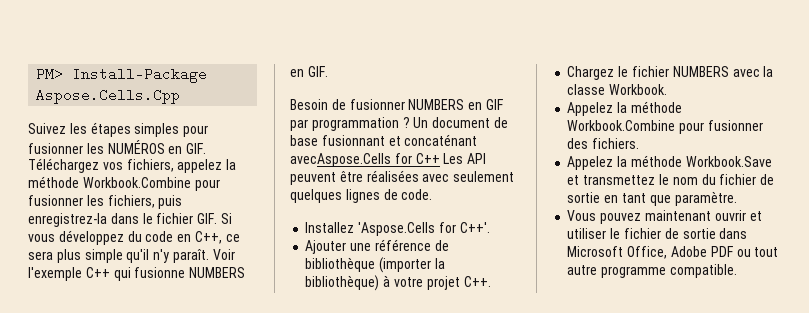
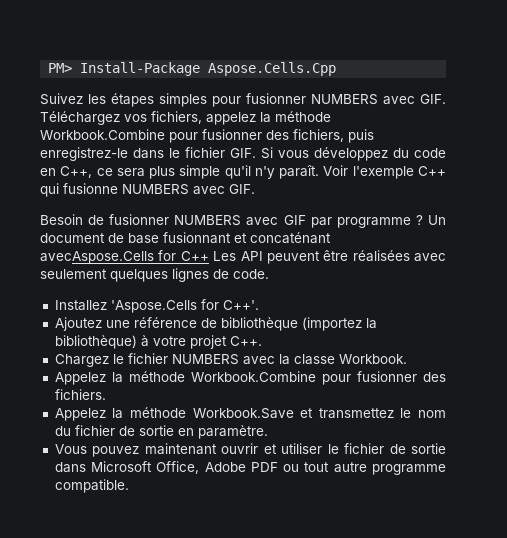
- Suivez les étapes simples pour fusionner les NUMÉROS en GIF. Téléchargez vos fichiers, appelez la méthode Workbook.Combine pour fusionner les fichiers, puis enregistrez-la dans le fichier GIF. Si vous développez du code en C++, ce sera plus simple qu'il n'y paraît.
+ Suivez les étapes simples pour fusionner NUMBERS avec GIF. Téléchargez vos fichiers, appelez la méthode Workbook.Combine pour fusionner des fichiers, puis enregistrez-le dans le fichier GIF. Si vous développez du code en C++, ce sera plus simple qu'il n'y paraît.
- Voir l'exemple C++ qui fusionne NUMBERS en GIF.
+ Voir l'exemple C++ qui fusionne NUMBERS avec GIF.
- Besoin de fusionner NUMBERS en GIF par programmation ?
+ Besoin de fusionner NUMBERS avec GIF par programme ?
- Ajouter une référence de bibliothèque (importer la bibliothèque) à votre projet C++.
+ Ajoutez une référence de bibliothèque (importez la bibliothèque) à votre projet C++.
- Appelez la méthode Workbook.Save et transmettez le nom du fichier de sortie en tant que paramètre.
+ Appelez la méthode Workbook.Save et transmettez le nom du fichier de sortie en paramètre.

